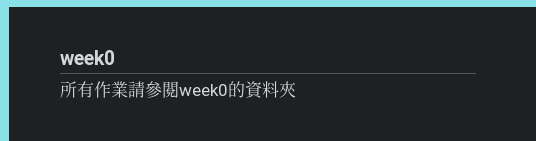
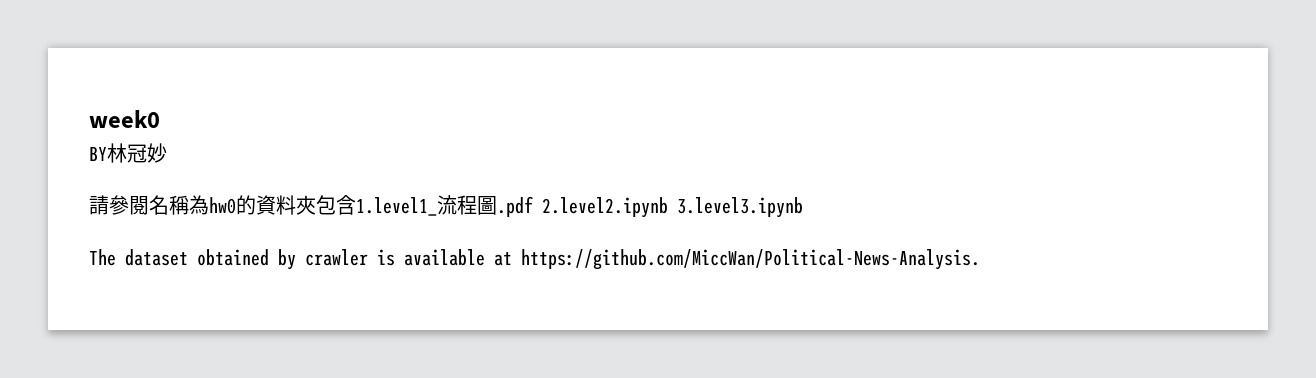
- 所有作業請參閱week0的資料夾
+ BY林冠妙
+ 請參閱名稱為hw0的資料夾包含1.level1_流程圖.pdf 2.level2.ipynb 3.level3.ipynb
+ The dataset obtained by crawler is available at https://github.com/MiccWan/Political-News-Analysis.

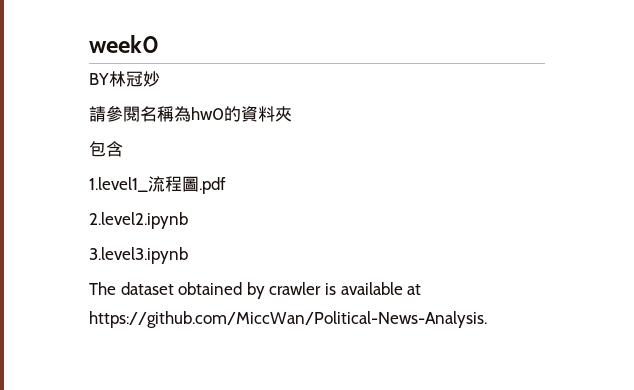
- 請參閱名稱為hw0的資料夾包含1.level1_流程圖.pdf 2.level2.ipynb 3.level3.ipynb
+ 請參閱名稱為hw0的資料夾
+ 包含
+ 1.level1_流程圖.pdf
+ 2.level2.ipynb
+ 3.level3.ipynb

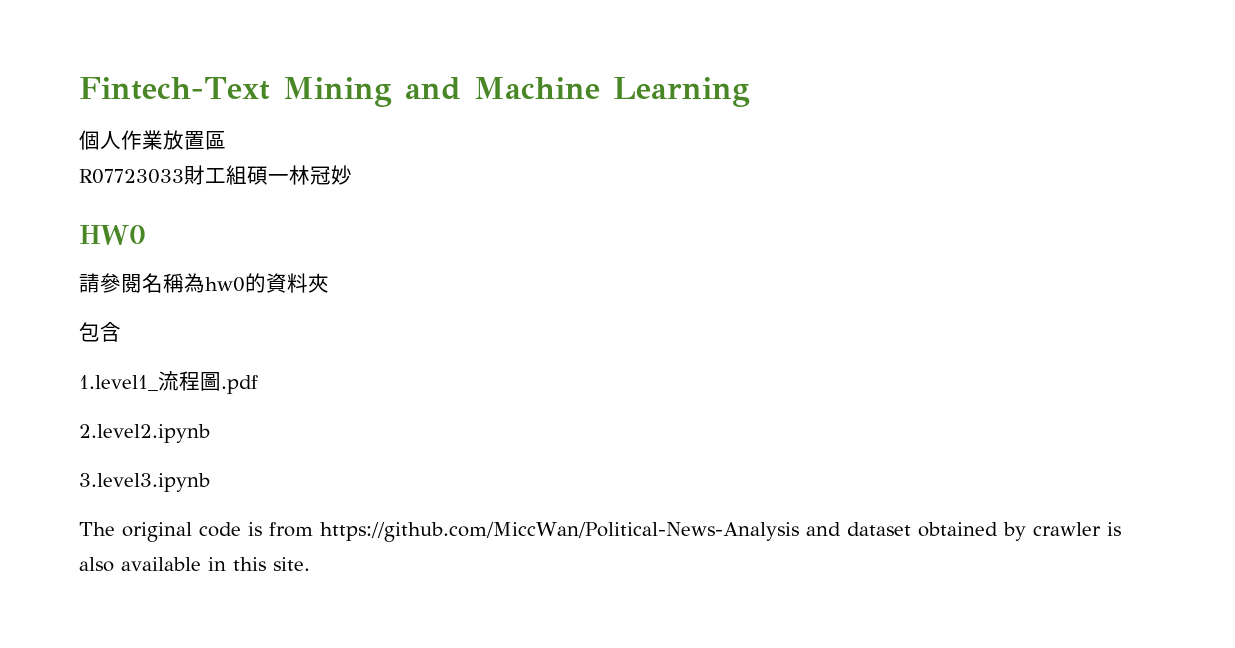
- week0
- BY林冠妙
+ Fintech-Text Mining and Machine Learning
+ 個人作業放置區
+ R07723033財工組碩一林冠妙
+ HW0
- The dataset obtained by crawler is available at https://github.com/MiccWan/Political-News-Analysis.
+ The original code is from https://github.com/MiccWan/Political-News-Analysis and dataset obtained by crawler is also available in this site.

